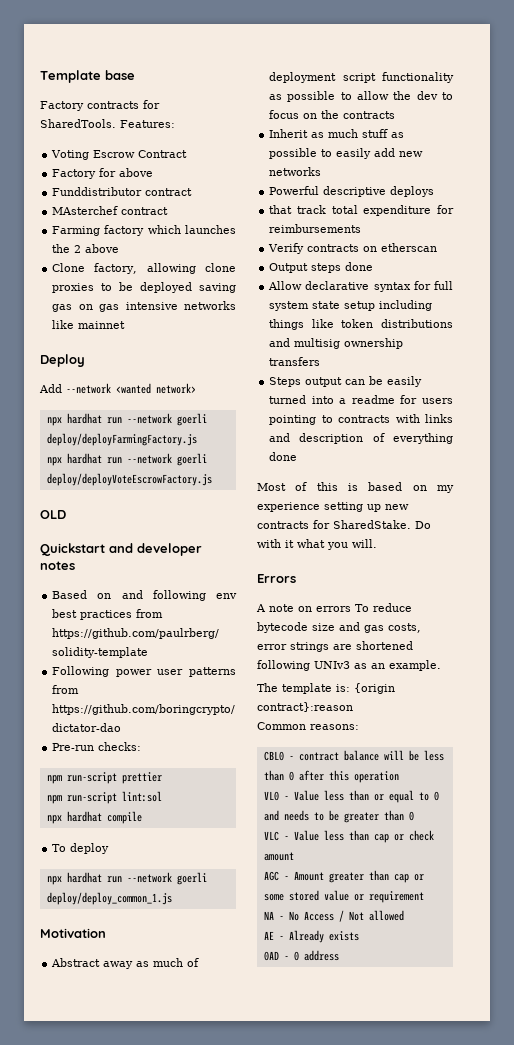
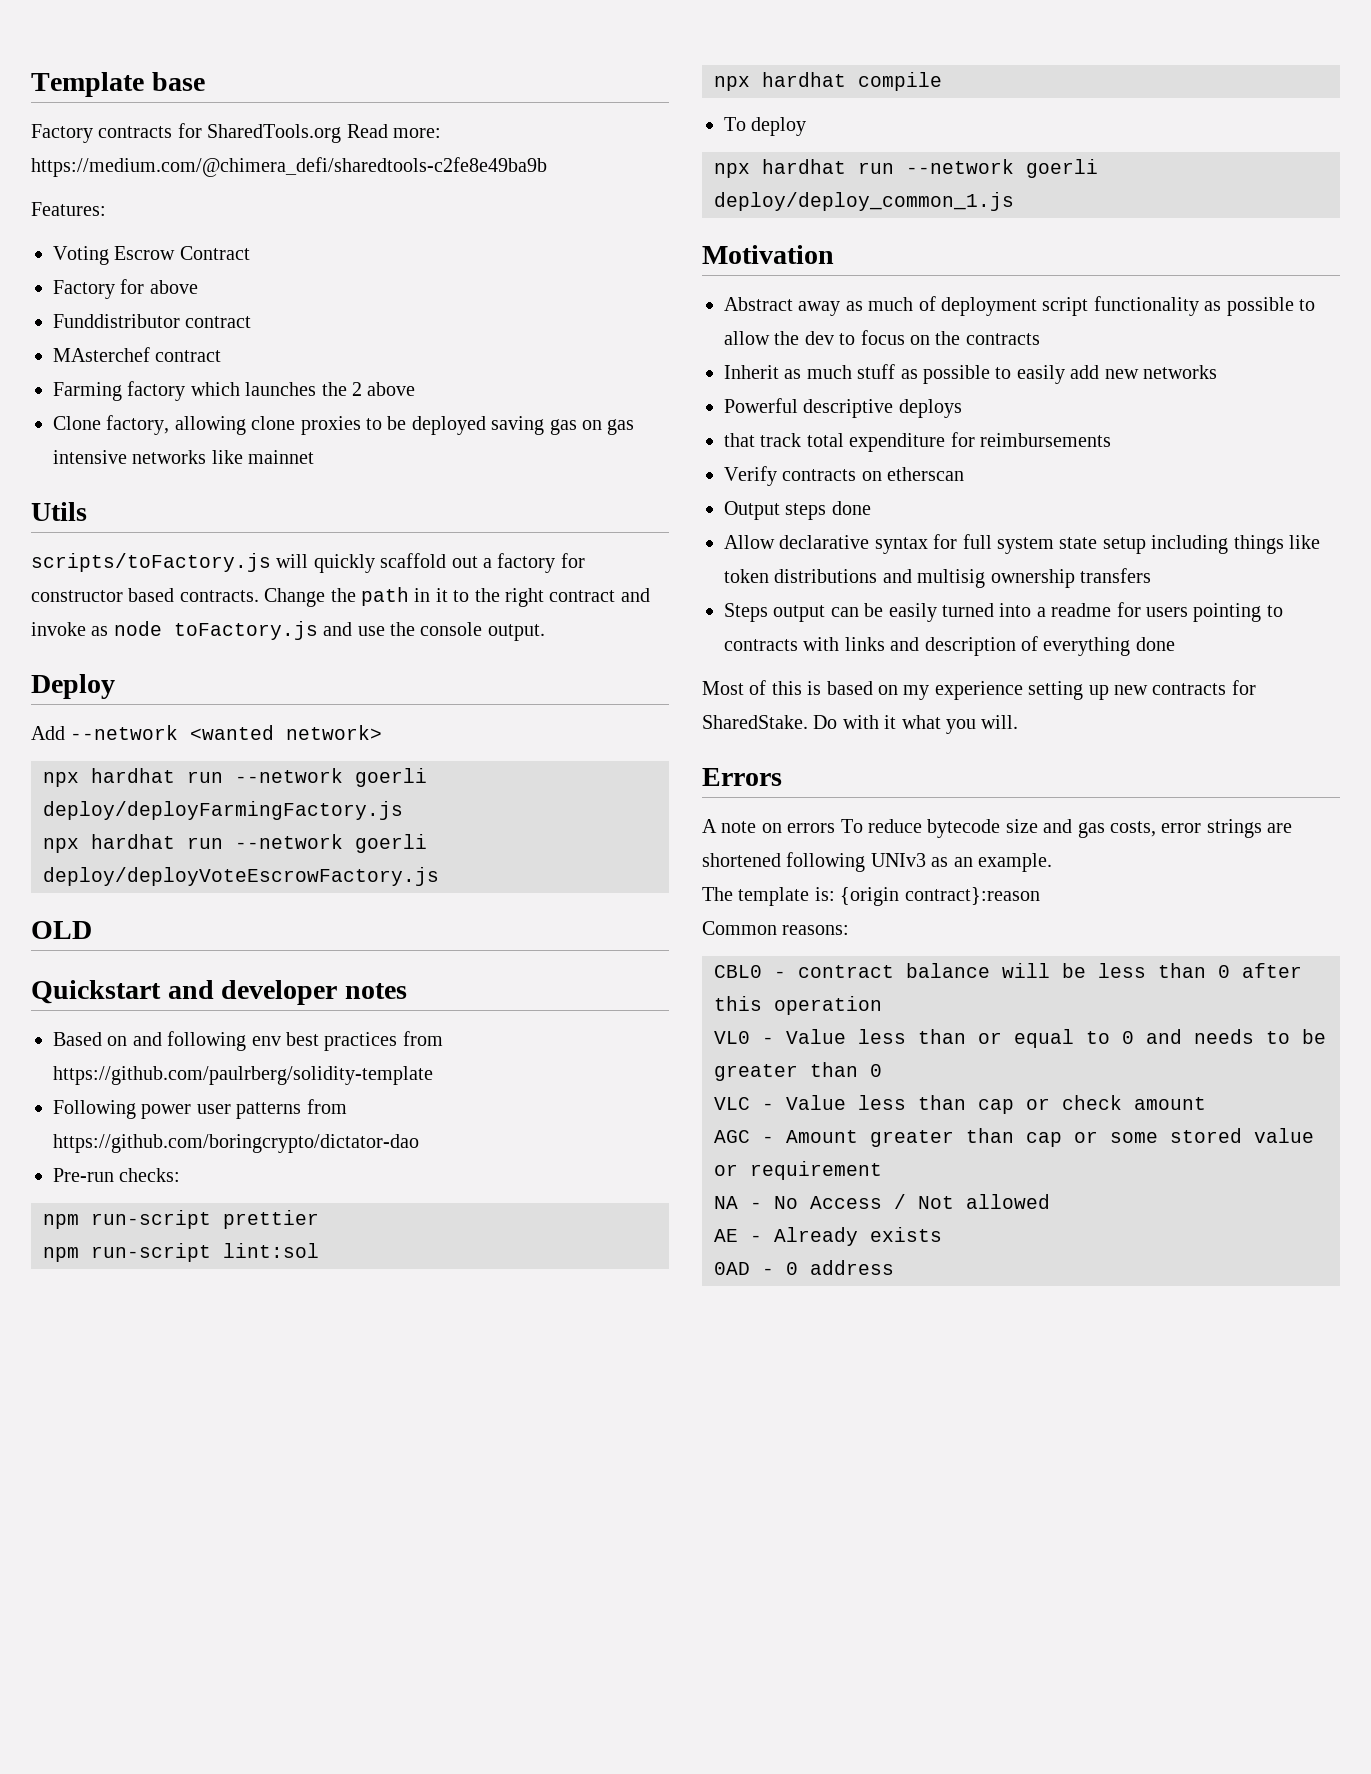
- Factory contracts for SharedTools. Features:
+ Factory contracts for SharedTools.org Read more: https://medium.com/@chimera_defi/sharedtools-c2fe8e49ba9b
+ Features:
+ Utils
+ scripts/toFactory.js will quickly scaffold out a factory for constructor based contracts. Change the path in it to the right contract and invoke as node toFactory.js and use the console output.

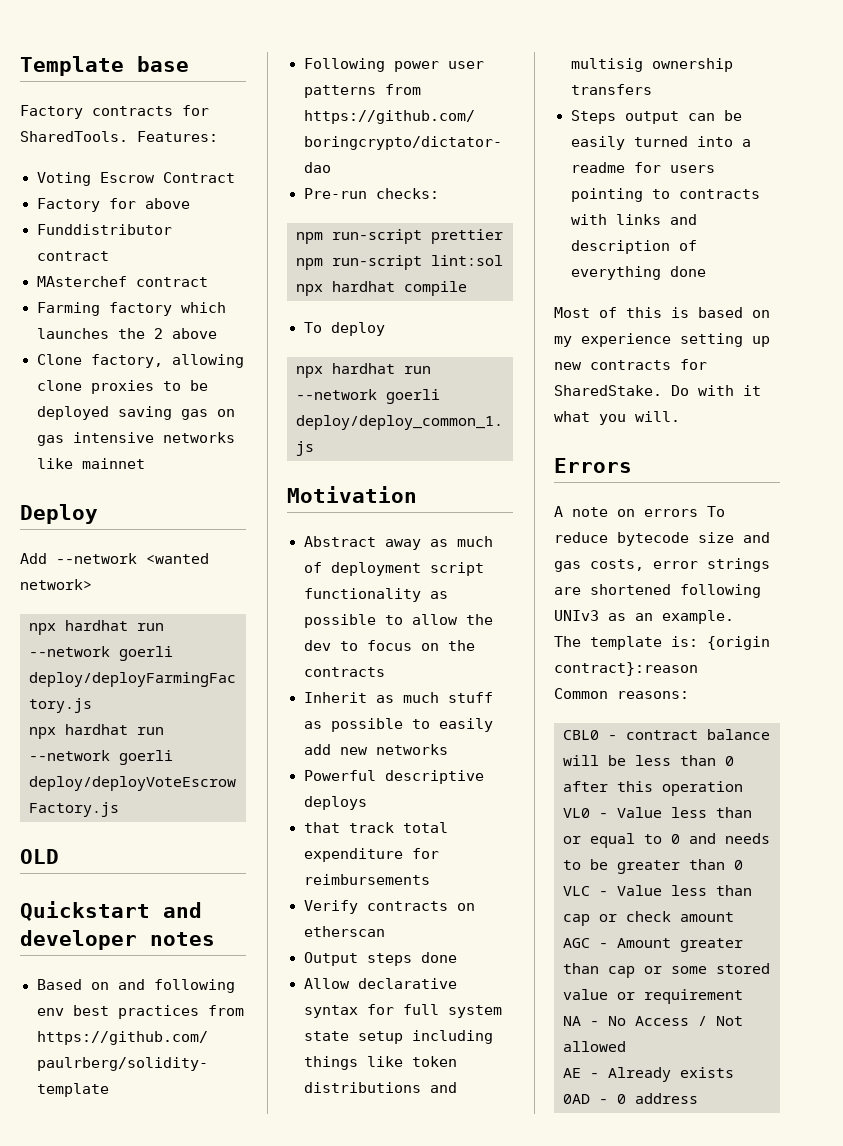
- Factory contracts for SharedTools.org Read more: https://medium.com/@chimera_defi/sharedtools-c2fe8e49ba9b
- Features:
+ Factory contracts for SharedTools. Features:
- Utils
- scripts/toFactory.js will quickly scaffold out a factory for constructor based contracts. Change the path in it to the right contract and invoke as node toFactory.js and use the console output.

